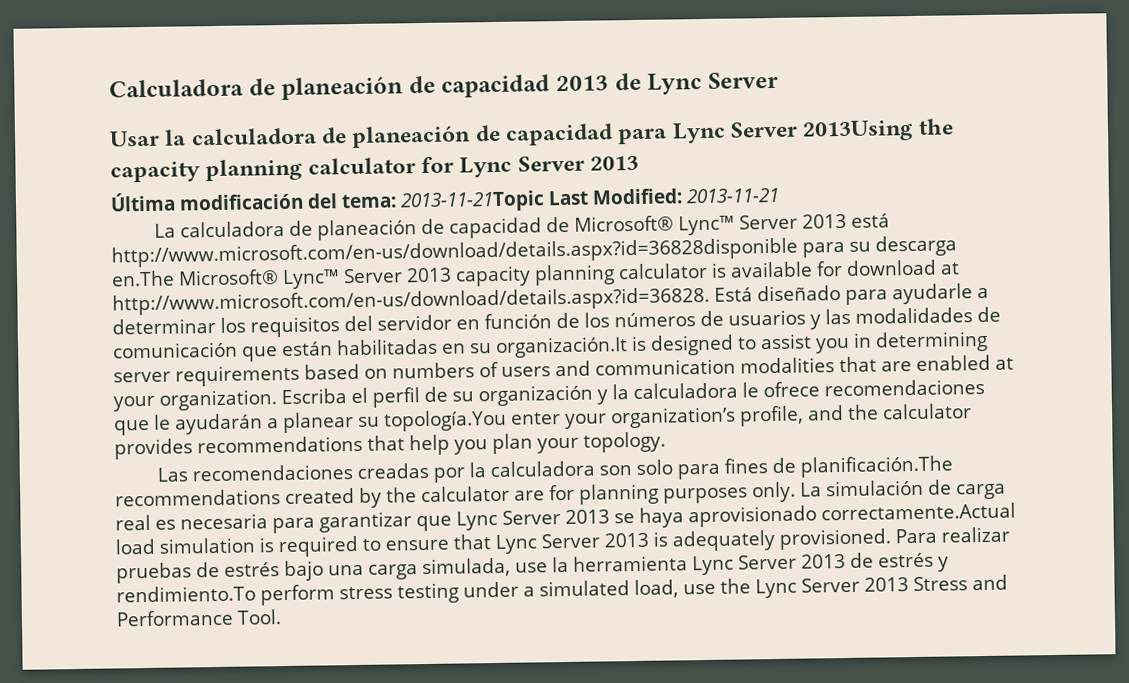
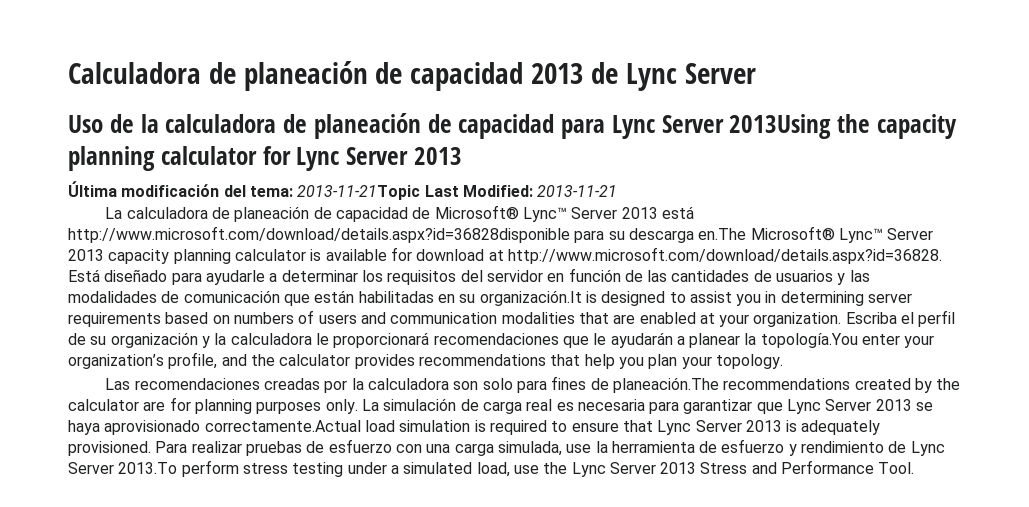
- Usar la calculadora de planeación de capacidad para Lync Server 2013Using the capacity planning calculator for Lync Server 2013
+ Uso de la calculadora de planeación de capacidad para Lync Server 2013Using the capacity planning calculator for Lync Server 2013
- La calculadora de planeación de capacidad de Microsoft® Lync™ Server 2013 está http://www.microsoft.com/en-us/download/details.aspx?id=36828disponible para su descarga en.The Microsoft® Lync™ Server 2013 capacity planning calculator is available for download at http://www.microsoft.com/en-us/download/details.aspx?id=36828. Está diseñado para ayudarle a determinar los requisitos del servidor en función de los números de usuarios y las modalidades de comunicación que están habilitadas en su organización.It is designed to assist you in determining server requirements based on numbers of users and communication modalities that are enabled at your organization.
+ La calculadora de planeación de capacidad de Microsoft® Lync™ Server 2013 está http://www.microsoft.com/download/details.aspx?id=36828disponible para su descarga en.The Microsoft® Lync™ Server 2013 capacity planning calculator is available for download at http://www.microsoft.com/download/details.aspx?id=36828. Está diseñado para ayudarle a determinar los requisitos del servidor en función de las cantidades de usuarios y las modalidades de comunicación que están habilitadas en su organización.It is designed to assist you in determining server requirements based on numbers of users and communication modalities that are enabled at your organization.
- Escriba el perfil de su organización y la calculadora le ofrece recomendaciones que le ayudarán a planear su topología.You enter your organization’s profile, and the calculator provides recommendations that help you plan your topology.
+ Escriba el perfil de su organización y la calculadora le proporcionará recomendaciones que le ayudarán a planear la topología.You enter your organization’s profile, and the calculator provides recommendations that help you plan your topology.
- Las recomendaciones creadas por la calculadora son solo para fines de planificación.The recommendations created by the calculator are for planning purposes only.
+ Las recomendaciones creadas por la calculadora son solo para fines de planeación.The recommendations created by the calculator are for planning purposes only.
- Para realizar pruebas de estrés bajo una carga simulada, use la herramienta Lync Server 2013 de estrés y rendimiento.To perform stress testing under a simulated load, use the Lync Server 2013 Stress and Performance Tool.
+ Para realizar pruebas de esfuerzo con una carga simulada, use la herramienta de esfuerzo y rendimiento de Lync Server 2013.To perform stress testing under a simulated load, use the Lync Server 2013 Stress and Performance Tool.

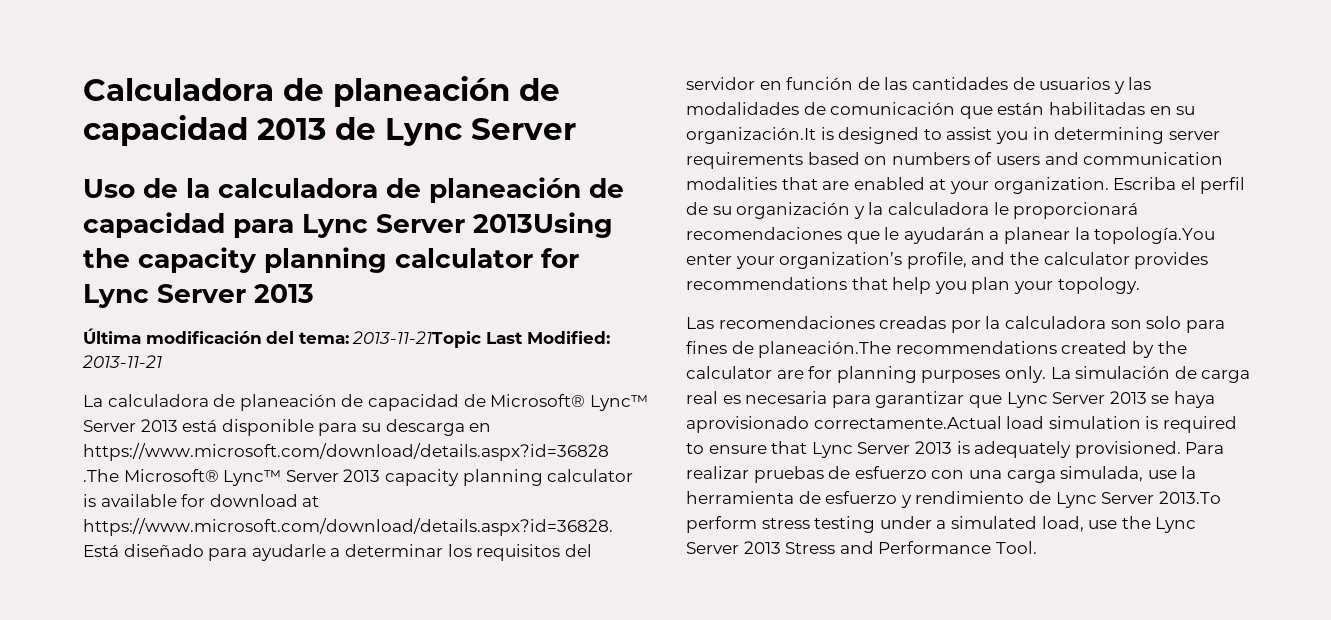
- La calculadora de planeación de capacidad de Microsoft® Lync™ Server 2013 está http://www.microsoft.com/download/details.aspx?id=36828disponible para su descarga en.The Microsoft® Lync™ Server 2013 capacity planning calculator is available for download at http://www.microsoft.com/download/details.aspx?id=36828. Está diseñado para ayudarle a determinar los requisitos del servidor en función de las cantidades de usuarios y las modalidades de comunicación que están habilitadas en su organización.It is designed to assist you in determining server requirements based on numbers of users and communication modalities that are enabled at your organization.
+ La calculadora de planeación de capacidad de Microsoft® Lync™ Server 2013 está disponible para su descarga en https://www.microsoft.com/download/details.aspx?id=36828 .The Microsoft® Lync™ Server 2013 capacity planning calculator is available for download at https://www.microsoft.com/download/details.aspx?id=36828. Está diseñado para ayudarle a determinar los requisitos del servidor en función de las cantidades de usuarios y las modalidades de comunicación que están habilitadas en su organización.It is designed to assist you in determining server requirements based on numbers of users and communication modalities that are enabled at your organization.

